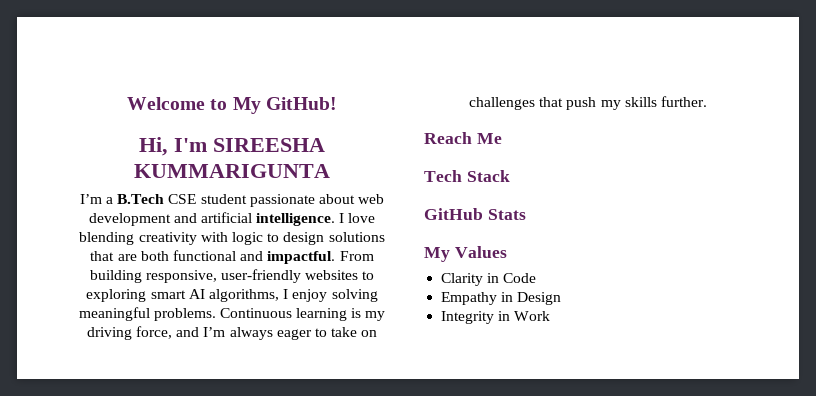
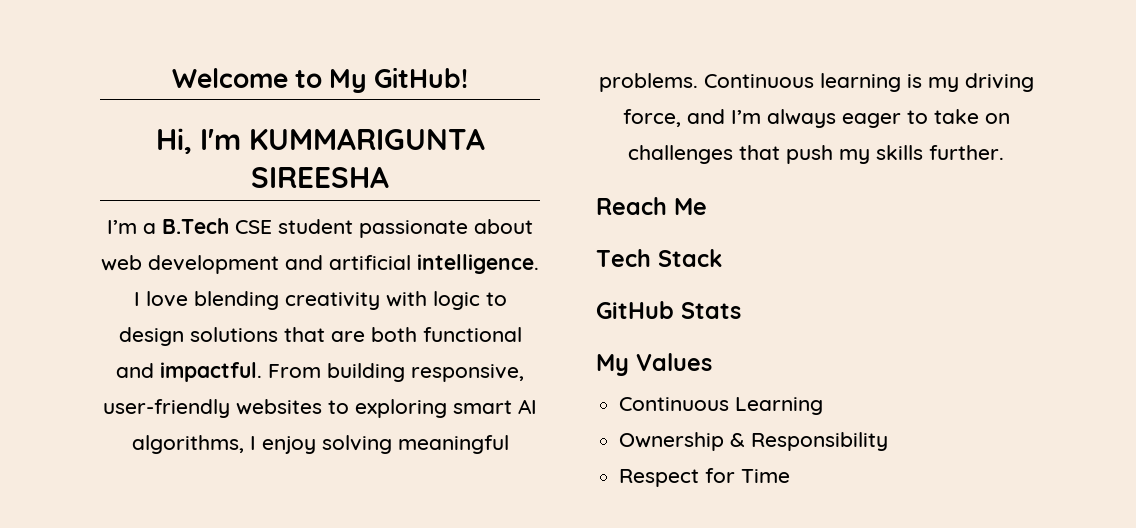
- Hi, I'm SIREESHA KUMMARIGUNTA
+ Hi, I'm KUMMARIGUNTA SIREESHA
- Clarity in Code
- Empathy in Design
- Integrity in Work
+ Continuous Learning
+ Ownership & Responsibility
+ Respect for Time

